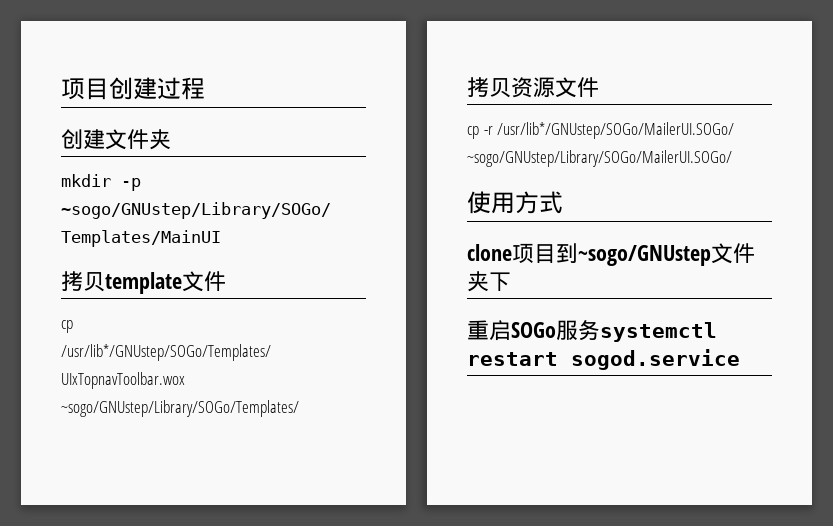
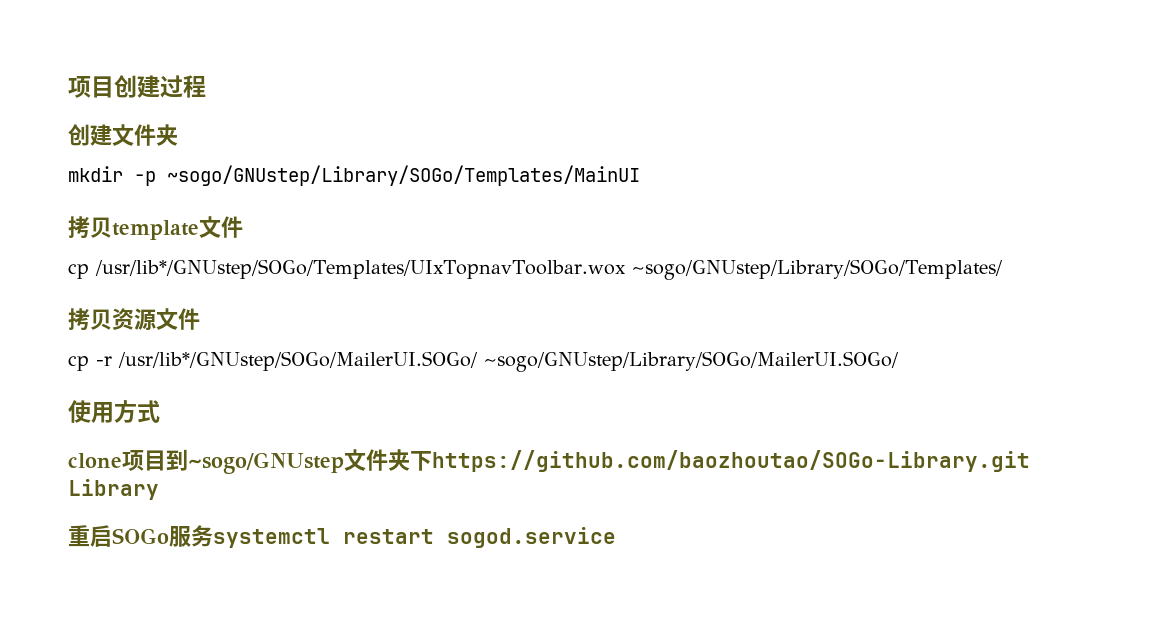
- clone项目到~sogo/GNUstep文件夹下
+ clone项目到~sogo/GNUstep文件夹下https://github.com/baozhoutao/SOGo-Library.git Library

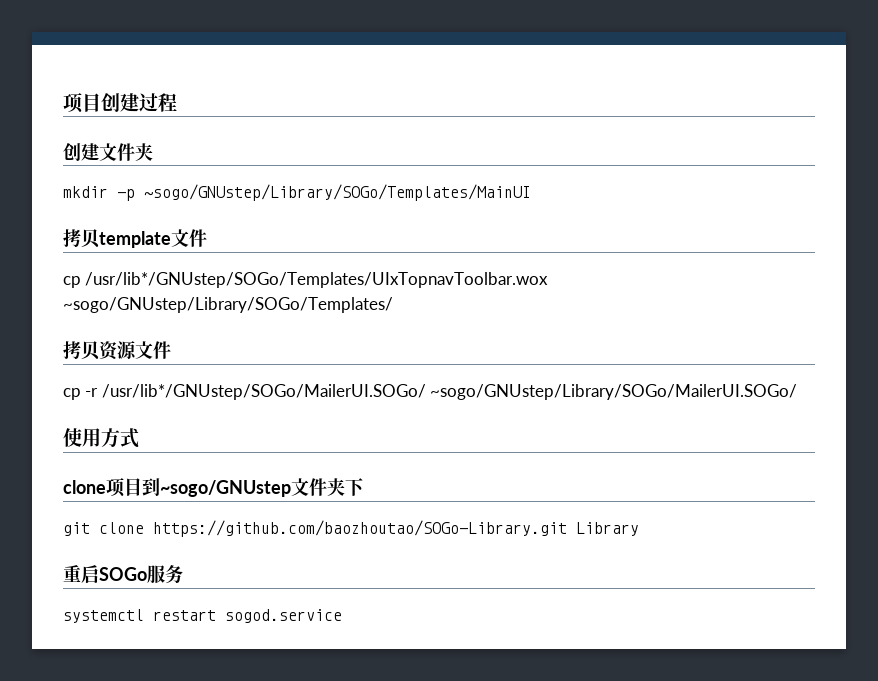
- clone项目到~sogo/GNUstep文件夹下https://github.com/baozhoutao/SOGo-Library.git Library
+ clone项目到~sogo/GNUstep文件夹下
+ git clone https://github.com/baozhoutao/SOGo-Library.git Library
- 重启SOGo服务systemctl restart sogod.service
+ 重启SOGo服务
+ systemctl restart sogod.service

